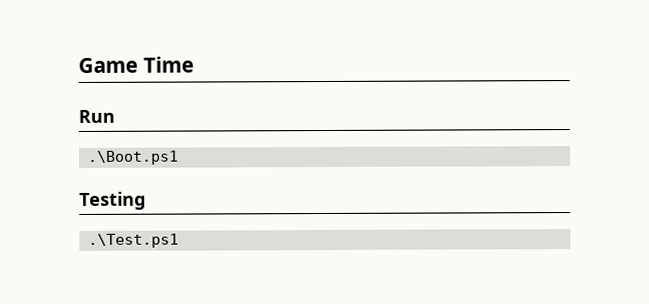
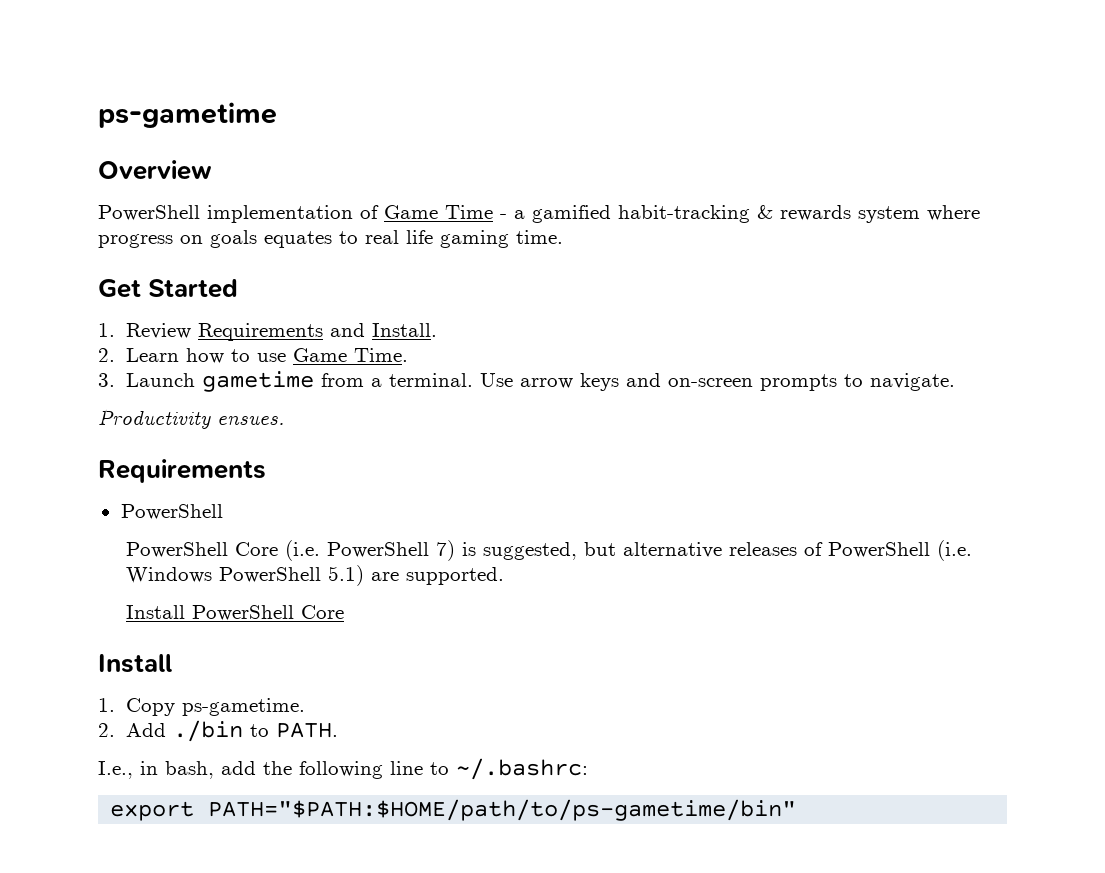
- Game Time
- Run
- .\Boot.ps1
- Testing
- .\Test.ps1
+ ps-gametime
+ Overview
+ PowerShell implementation of Game Time - a gamified habit-tracking & rewards system where progress on goals equates to real life gaming time.
+ Get Started
+ 1. Review Requirements and Install.
+ 2. Learn how to use Game Time.
+ 3. Launch gametime from a terminal. Use arrow keys and on-screen prompts to navigate.
+ Productivity ensues.
+ Requirements
+ PowerShell
+ PowerShell Core (i.e. PowerShell 7) is suggested, but alternative releases of PowerShell (i.e. Windows PowerShell 5.1) are supported.
+ Install PowerShell Core
+ Install
+ 1. Copy ps-gametime.
+ 2. Add ./bin to PATH.
+ I.e., in bash, add the following line to ~/.bashrc:
+ export PATH="$PATH:$HOME/path/to/ps-gametime/bin"

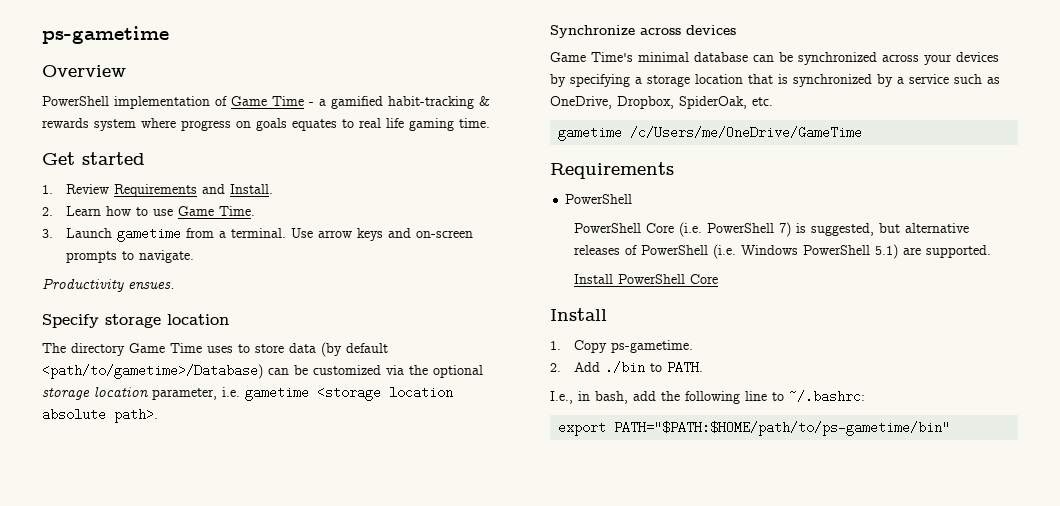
- Get Started
+ Get started
+ Specify storage location
+ The directory Game Time uses to store data (by default <path/to/gametime>/Database) can be customized via the optional storage location parameter, i.e. gametime <storage location absolute path>.
+ Synchronize across devices
+ Game Time's minimal database can be synchronized across your devices by specifying a storage location that is synchronized by a service such as OneDrive, Dropbox, SpiderOak, etc.
+ gametime /c/Users/me/OneDrive/GameTime

